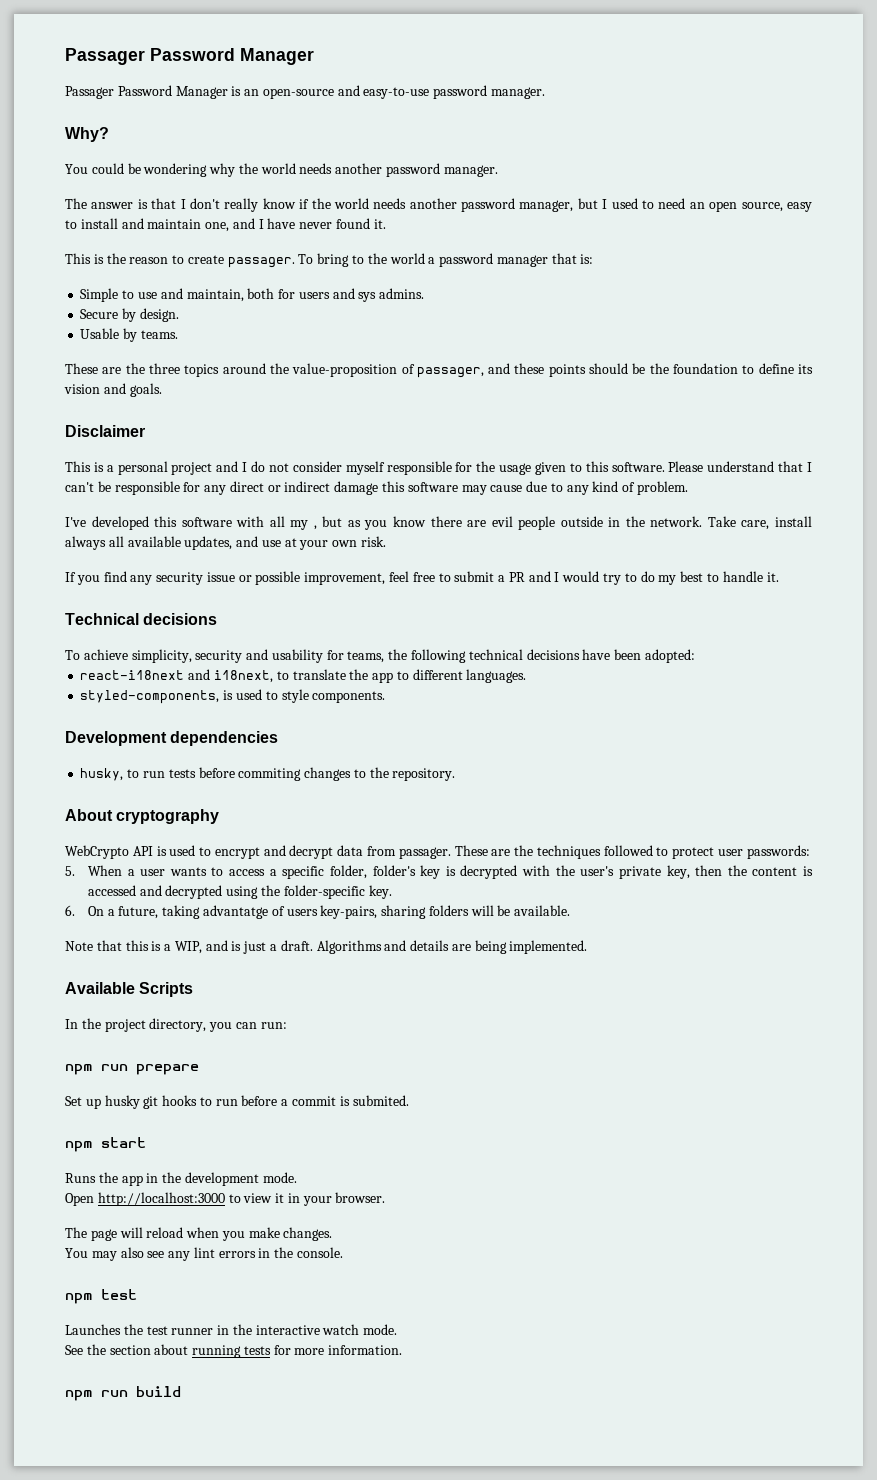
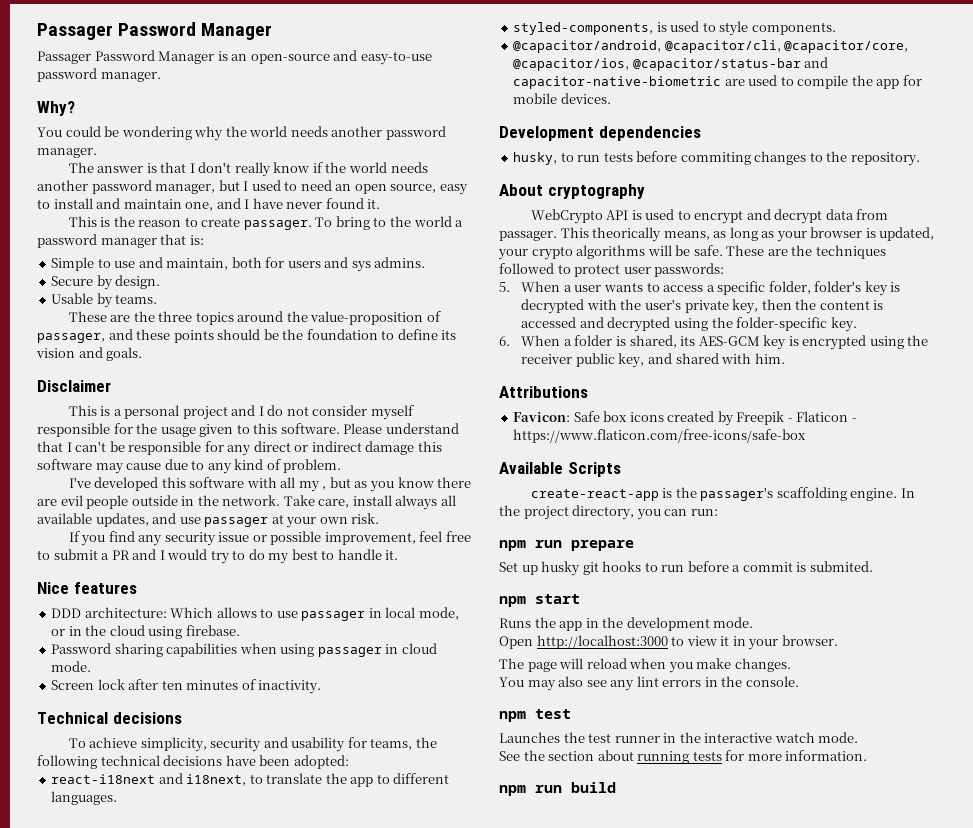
- Take care, install always all available updates, and use at your own risk.
+ Take care, install always all available updates, and use passager at your own risk.
+ Nice features
+ DDD architecture: Which allows to use passager in local mode, or in the cloud using firebase.
+ Password sharing capabilities when using passager in cloud mode.
+ Screen lock after ten minutes of inactivity.
+ @capacitor/android, @capacitor/cli, @capacitor/core, @capacitor/ios, @capacitor/status-bar and capacitor-native-biometric are used to compile the app for mobile devices.
+ This theorically means, as long as your browser is updated, your crypto algorithms will be safe.
- 6. On a future, taking advantatge of users key-pairs, sharing folders will be available.
- Note that this is a WIP, and is just a draft. Algorithms and details are being implemented.
+ 6. When a folder is shared, its AES-GCM key is encrypted using the receiver public key, and shared with him.
+ Attributions
+ Favicon: Safe box icons created by Freepik - Flaticon - https://www.flaticon.com/free-icons/safe-box
  Available Scripts
- In the project directory, you can run:
+ create-react-app is the passager's scaffolding engine. In the project directory, you can run:

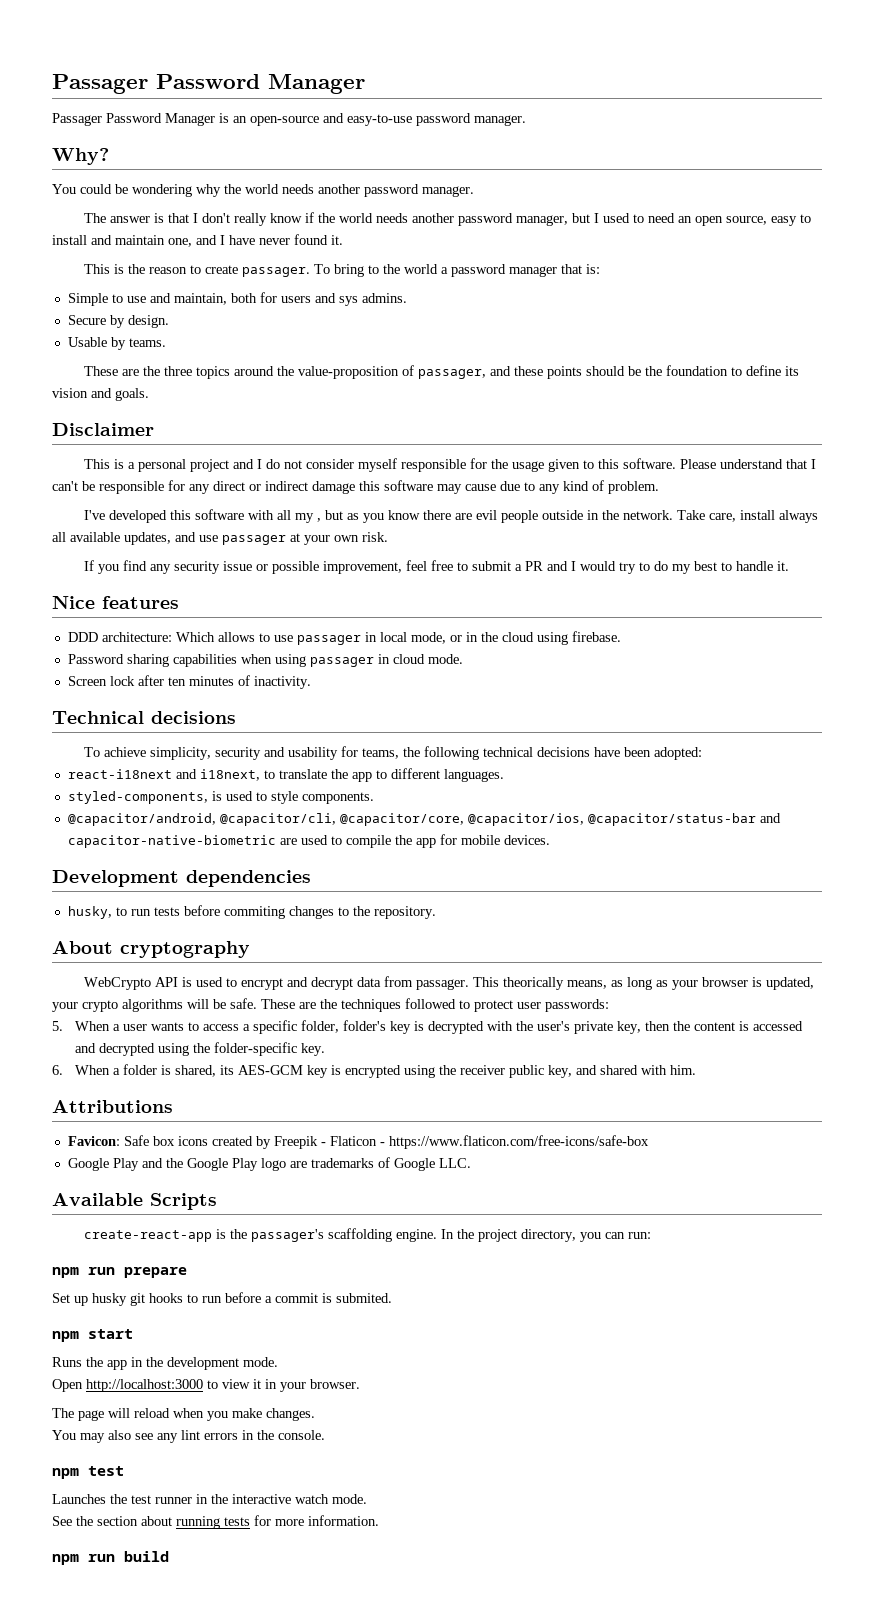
+ Google Play and the Google Play logo are trademarks of Google LLC.

